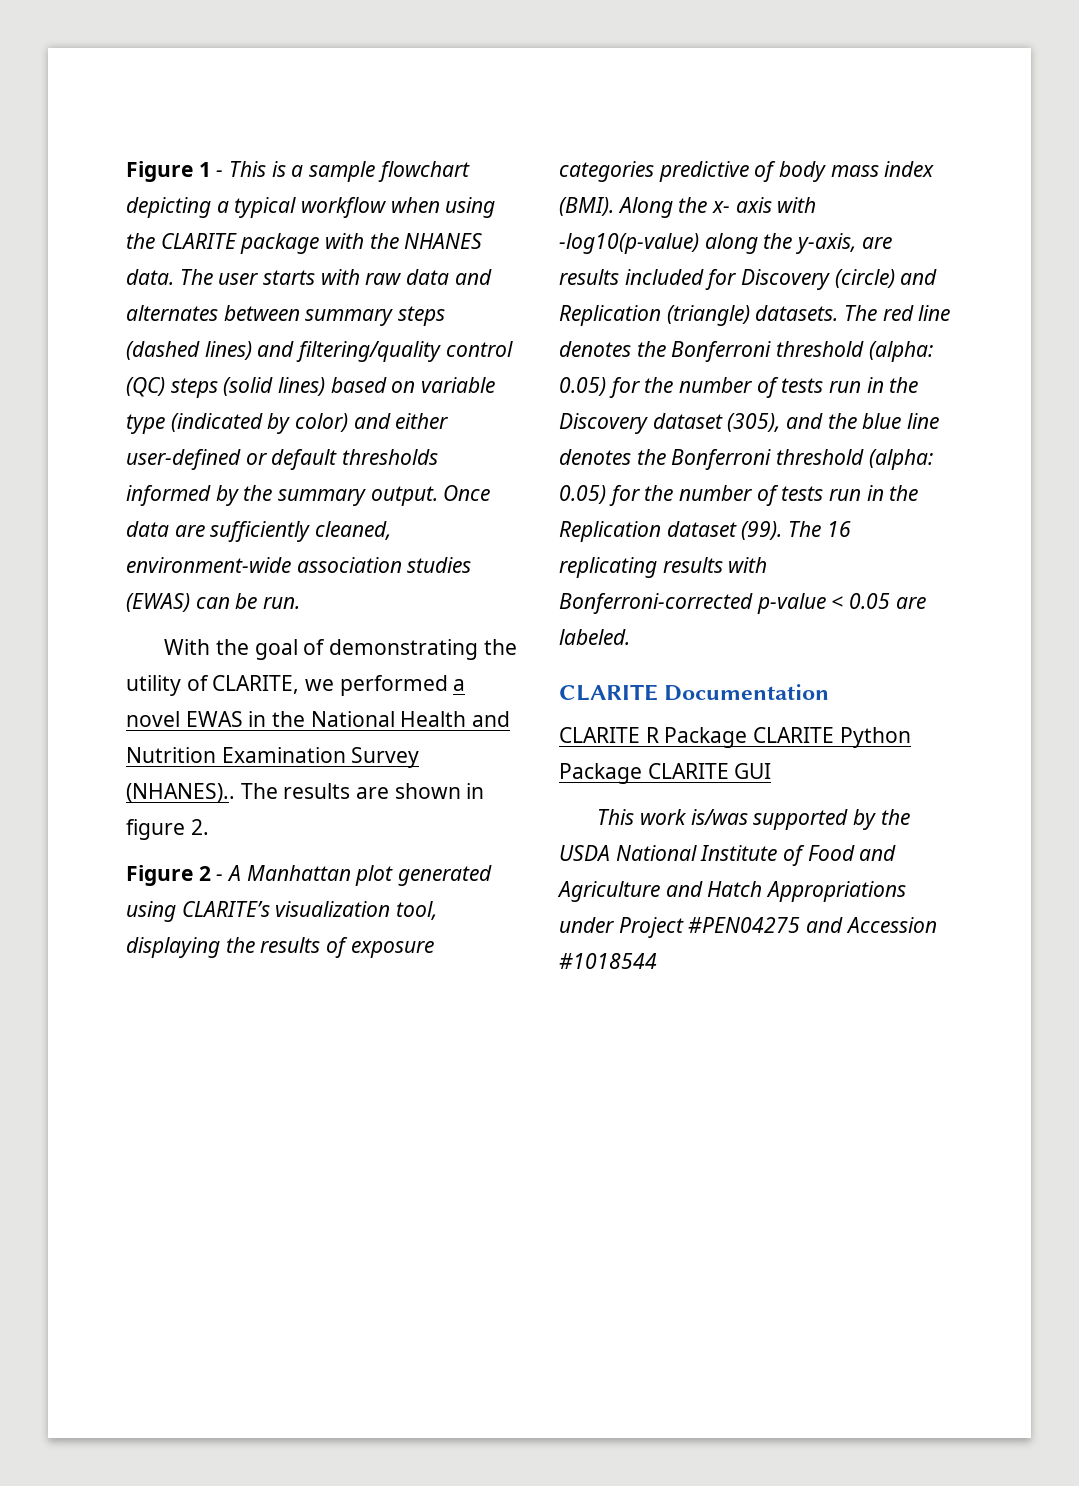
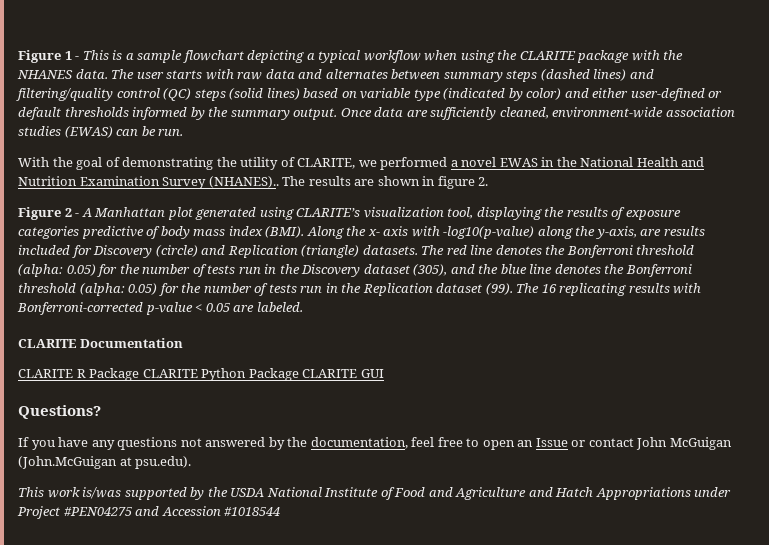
+ Questions?
+ If you have any questions not answered by the documentation, feel free to open an Issue or contact John McGuigan (John.McGuigan at psu.edu).

